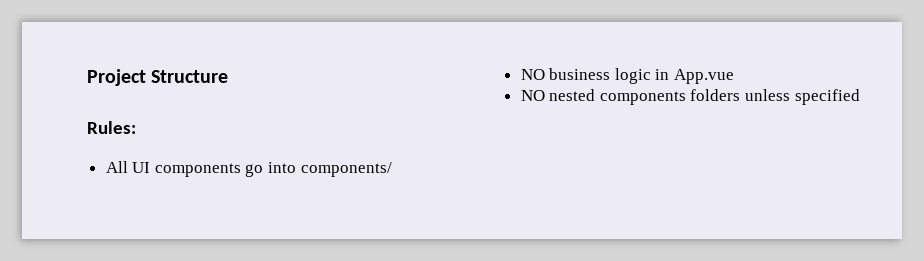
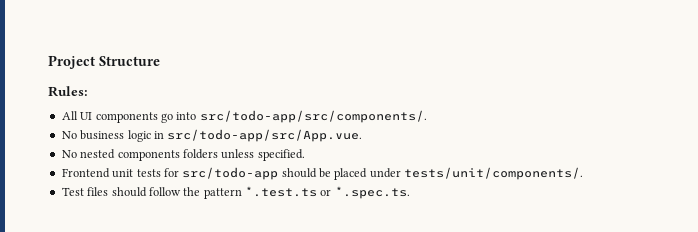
- All UI components go into components/
- NO business logic in App.vue
- NO nested components folders unless specified
+ All UI components go into src/todo-app/src/components/.
+ No business logic in src/todo-app/src/App.vue.
+ No nested components folders unless specified.
+ Frontend unit tests for src/todo-app should be placed under tests/unit/components/.
+ Test files should follow the pattern *.test.ts or *.spec.ts.

